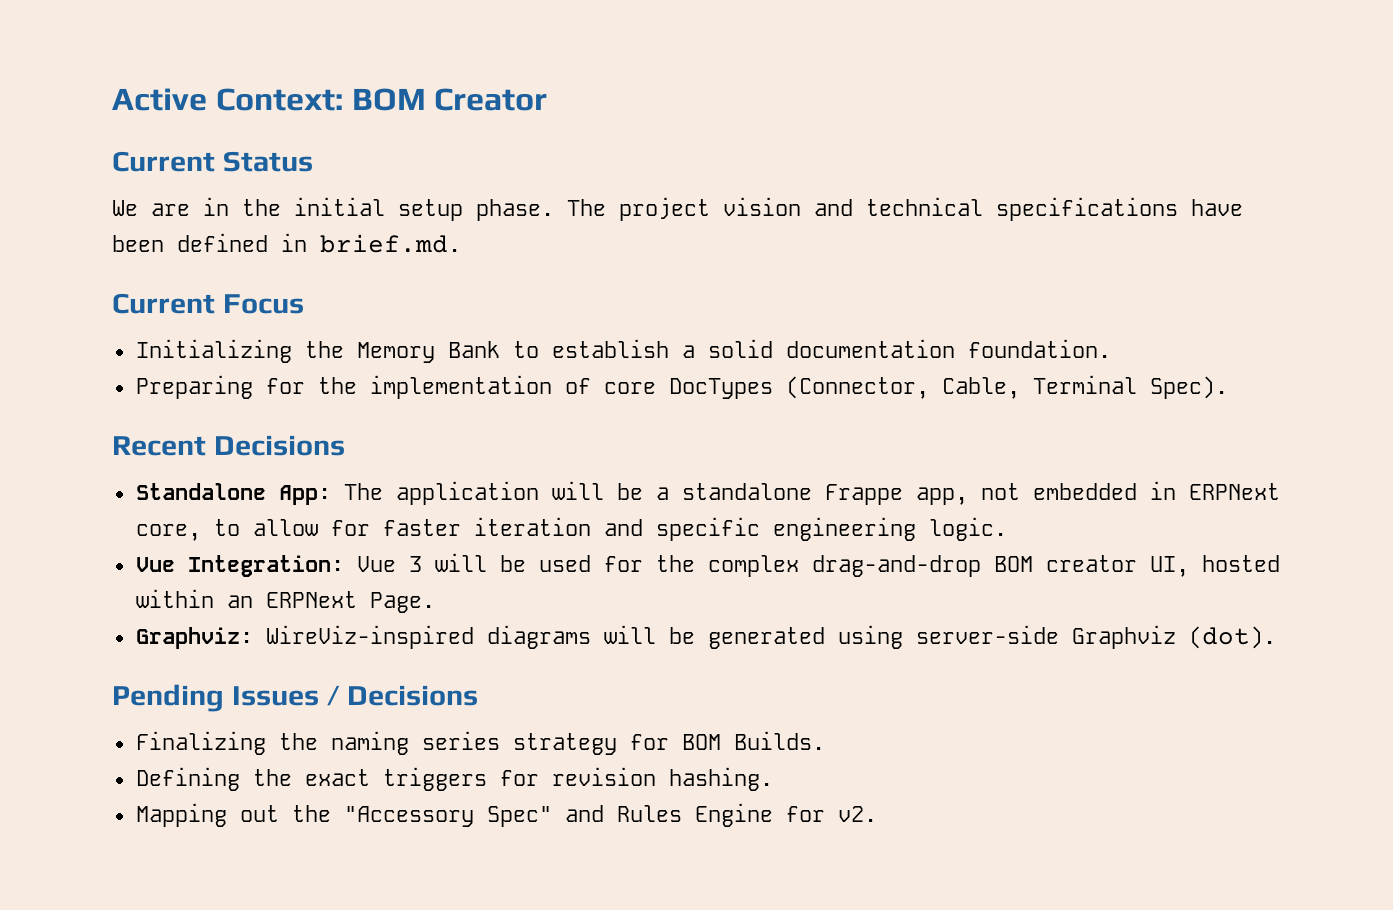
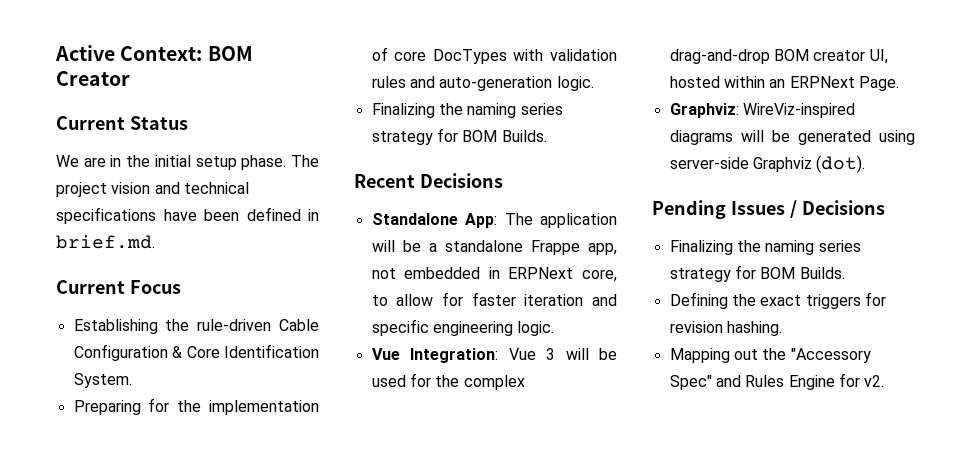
- Initializing the Memory Bank to establish a solid documentation foundation.
+ Establishing the rule-driven Cable Configuration & Core Identification System.
- Preparing for the implementation of core DocTypes (Connector, Cable, Terminal Spec).
+ Preparing for the implementation of core DocTypes with validation rules and auto-generation logic.
+ Finalizing the naming series strategy for BOM Builds.

